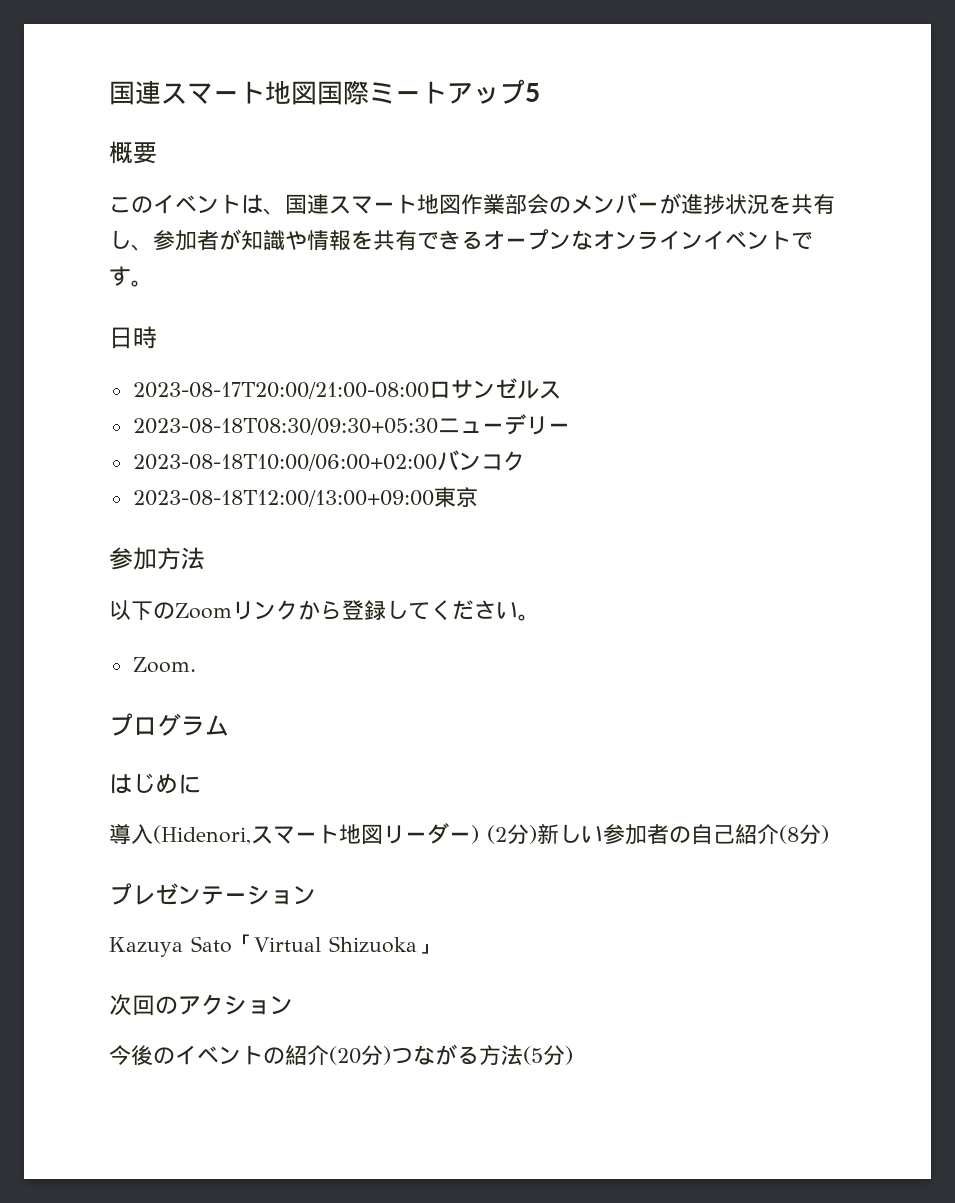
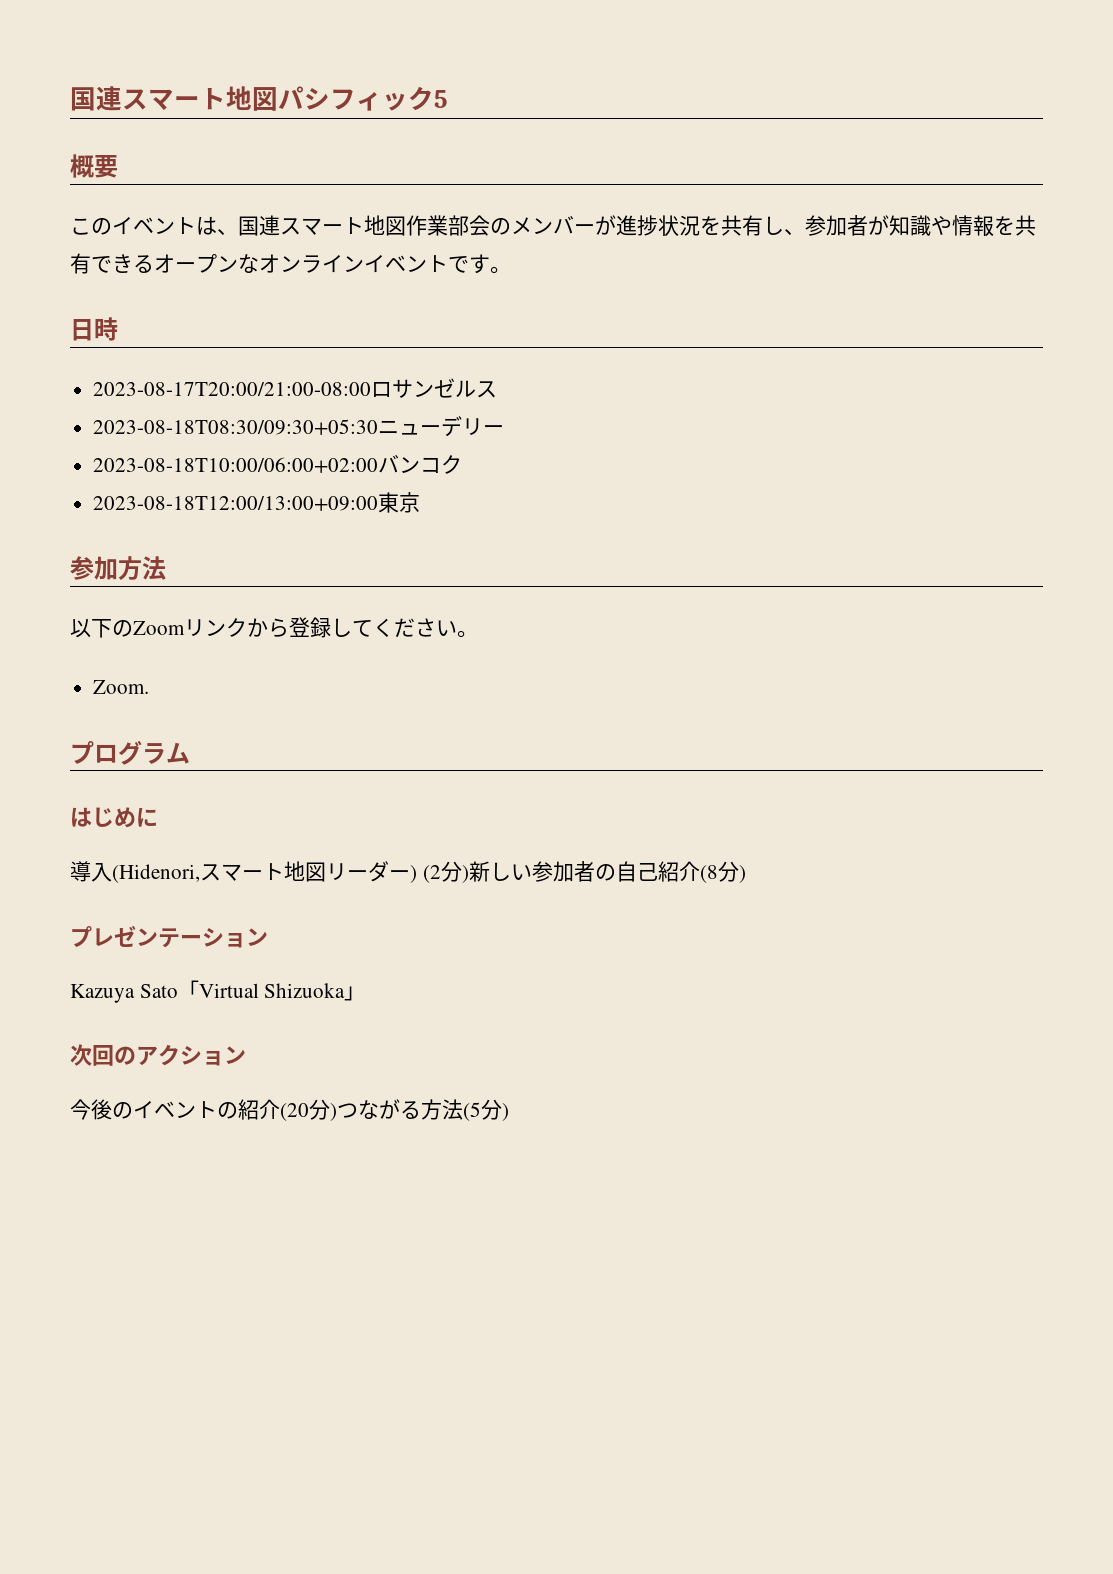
- 国連スマート地図国際ミートアップ5
+ 国連スマート地図パシフィック5

